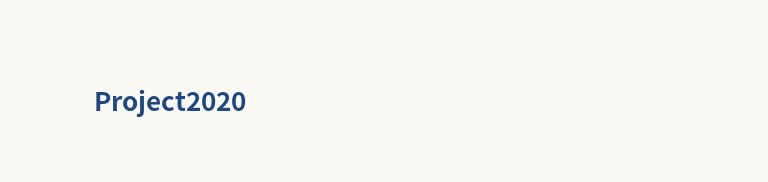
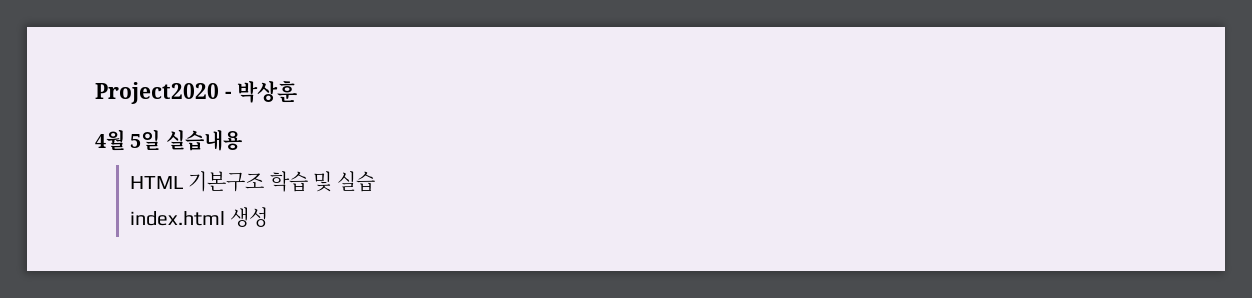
- Project2020
+ Project2020 - 박상훈
+ 4월 5일 실습내용
+ HTML 기본구조 학습 및 실습
+ index.html 생성

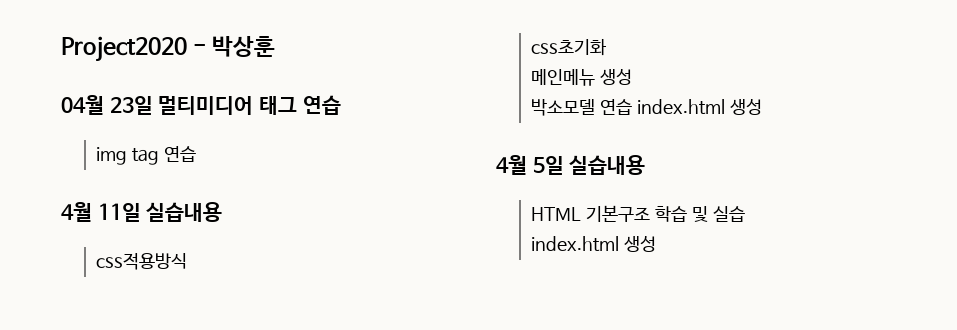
+ 04월 23일 멀티미디어 태그 연습
+ img tag 연습
+ 4월 11일 실습내용
+ css적용방식
+ css초기화
+ 메인메뉴 생성
+ 박소모델 연습 index.html 생성

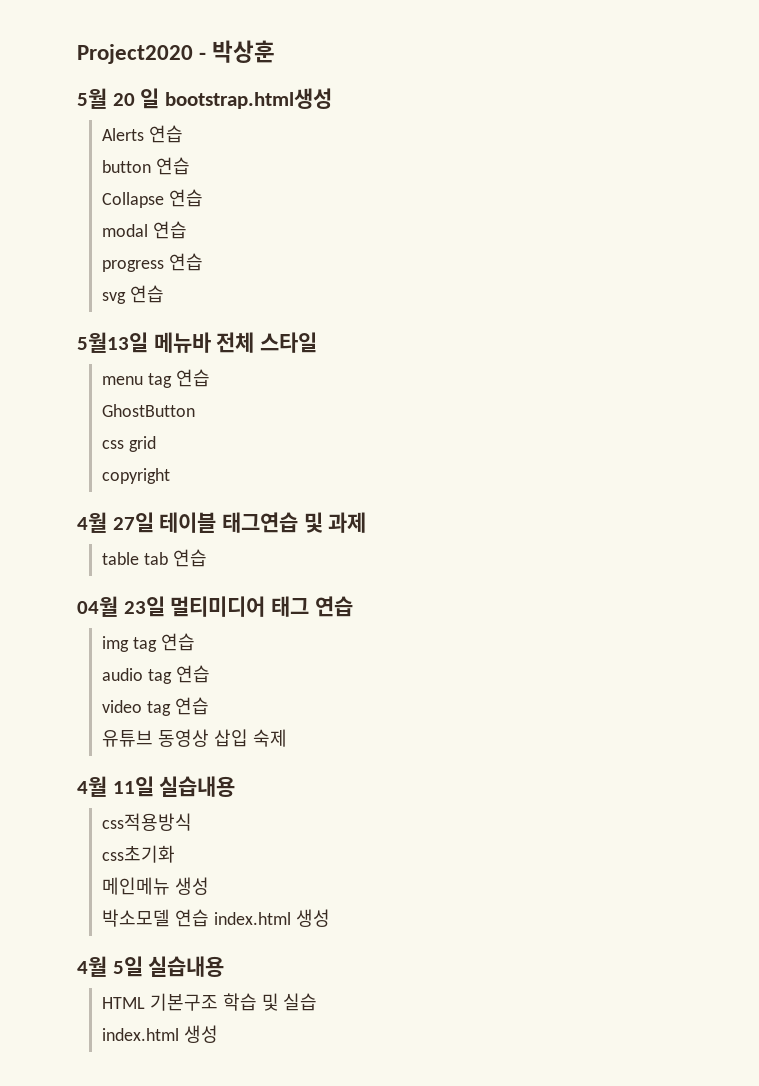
+ 5월 20 일 bootstrap.html생성
+ Alerts 연습
+ button 연습
+ Collapse 연습
+ modal 연습
+ progress 연습
+ svg 연습
+ 5월13일 메뉴바 전체 스타일
+ menu tag 연습
+ GhostButton
+ css grid
+ copyright
+ 4월 27일 테이블 태그연습 및 과제
+ table tab 연습
+ audio tag 연습
+ video tag 연습
+ 유튜브 동영상 삽입 숙제

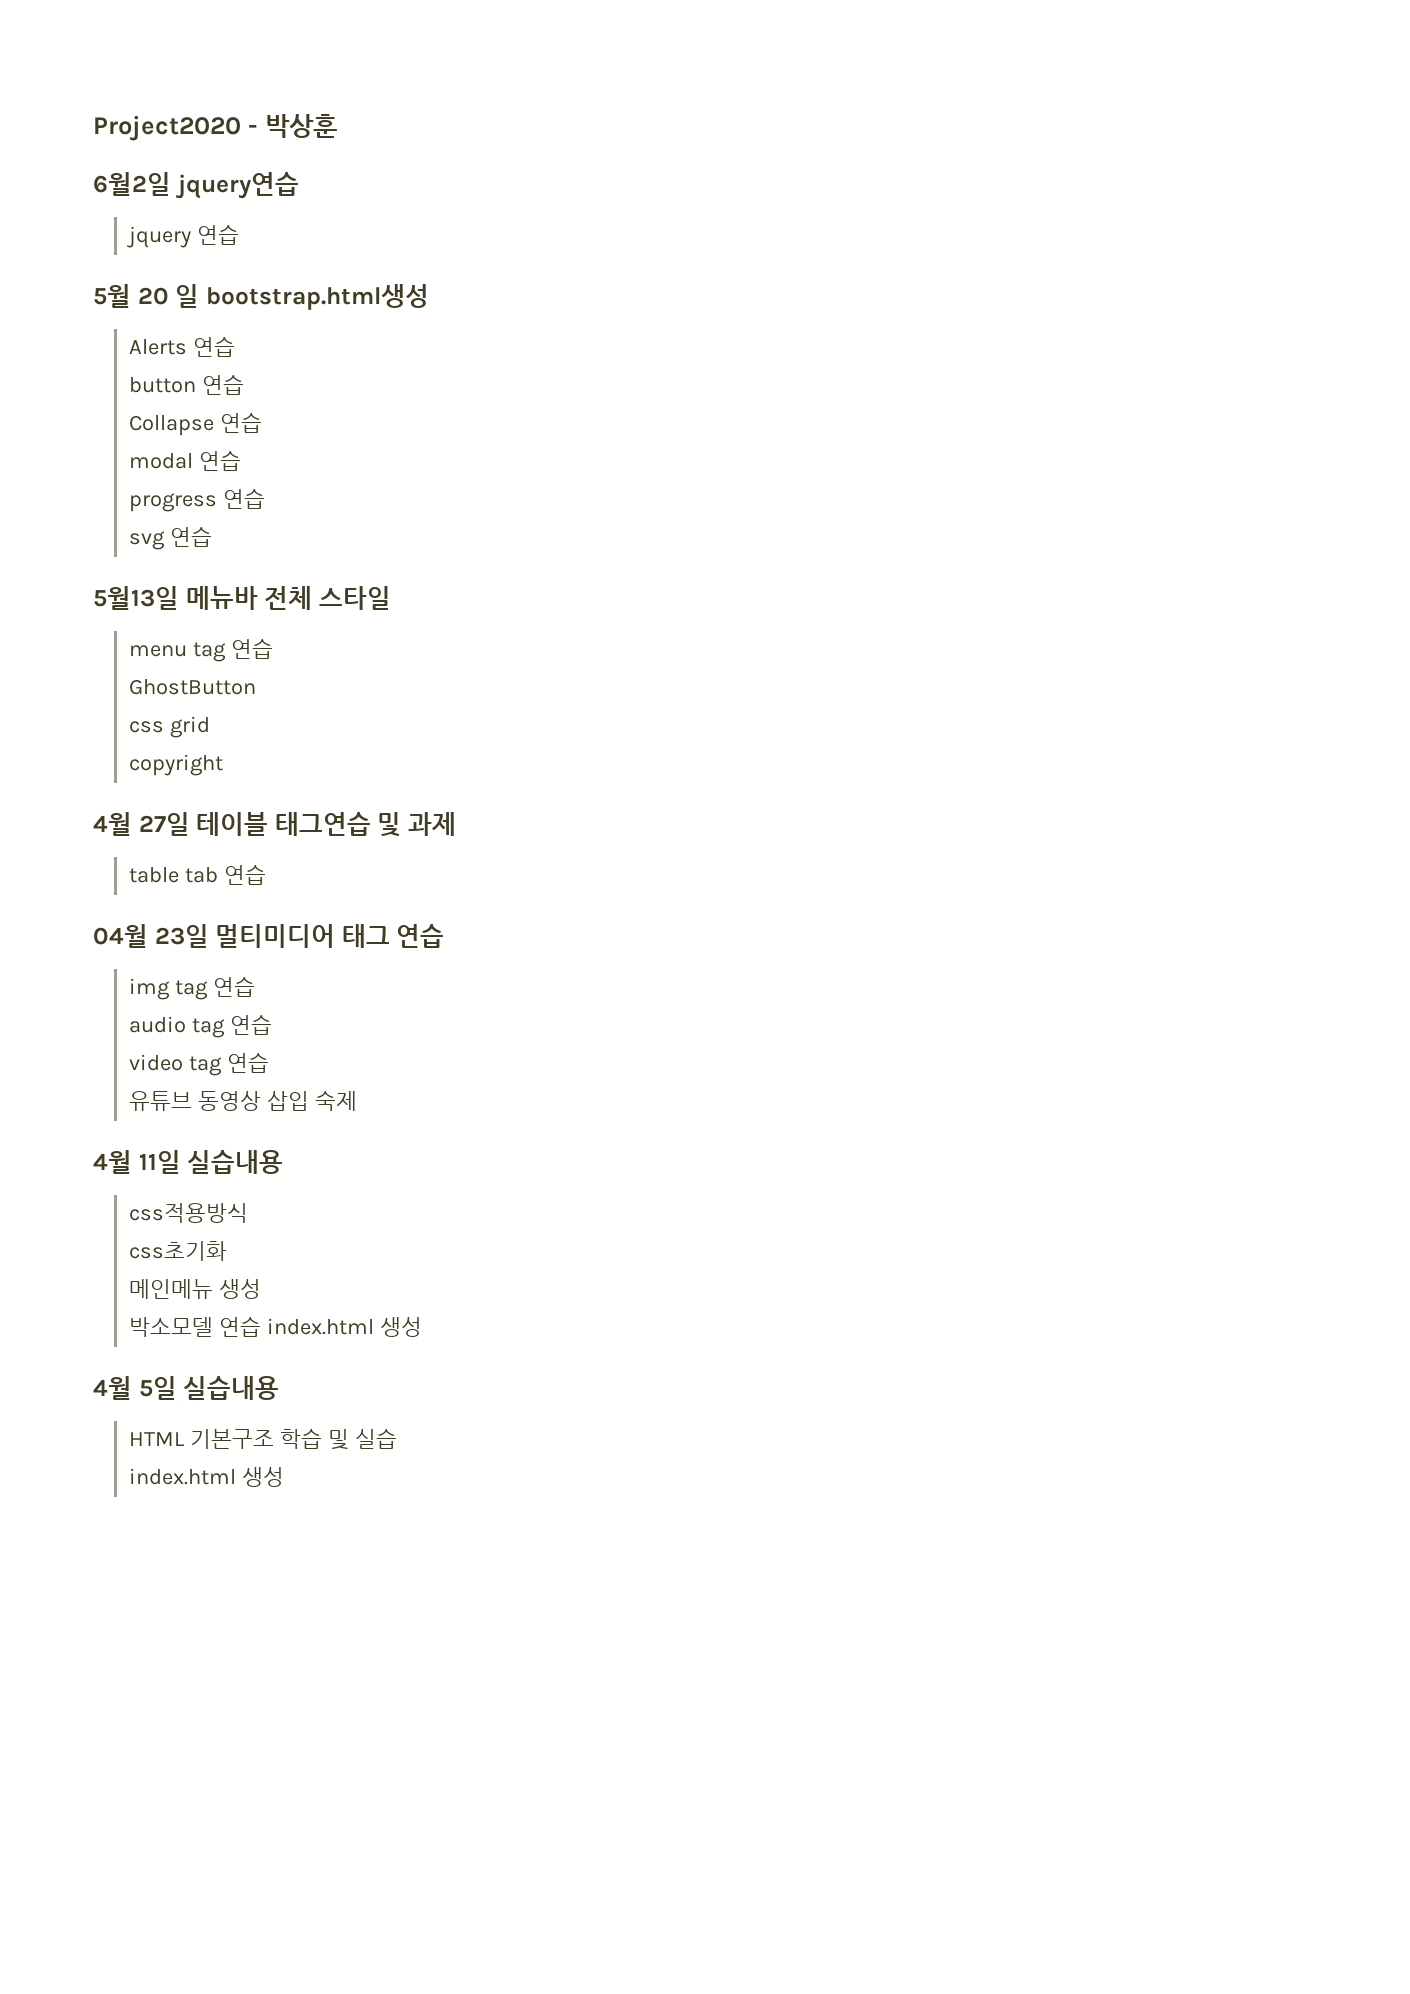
+ 6월2일 jquery연습
+ jquery 연습

